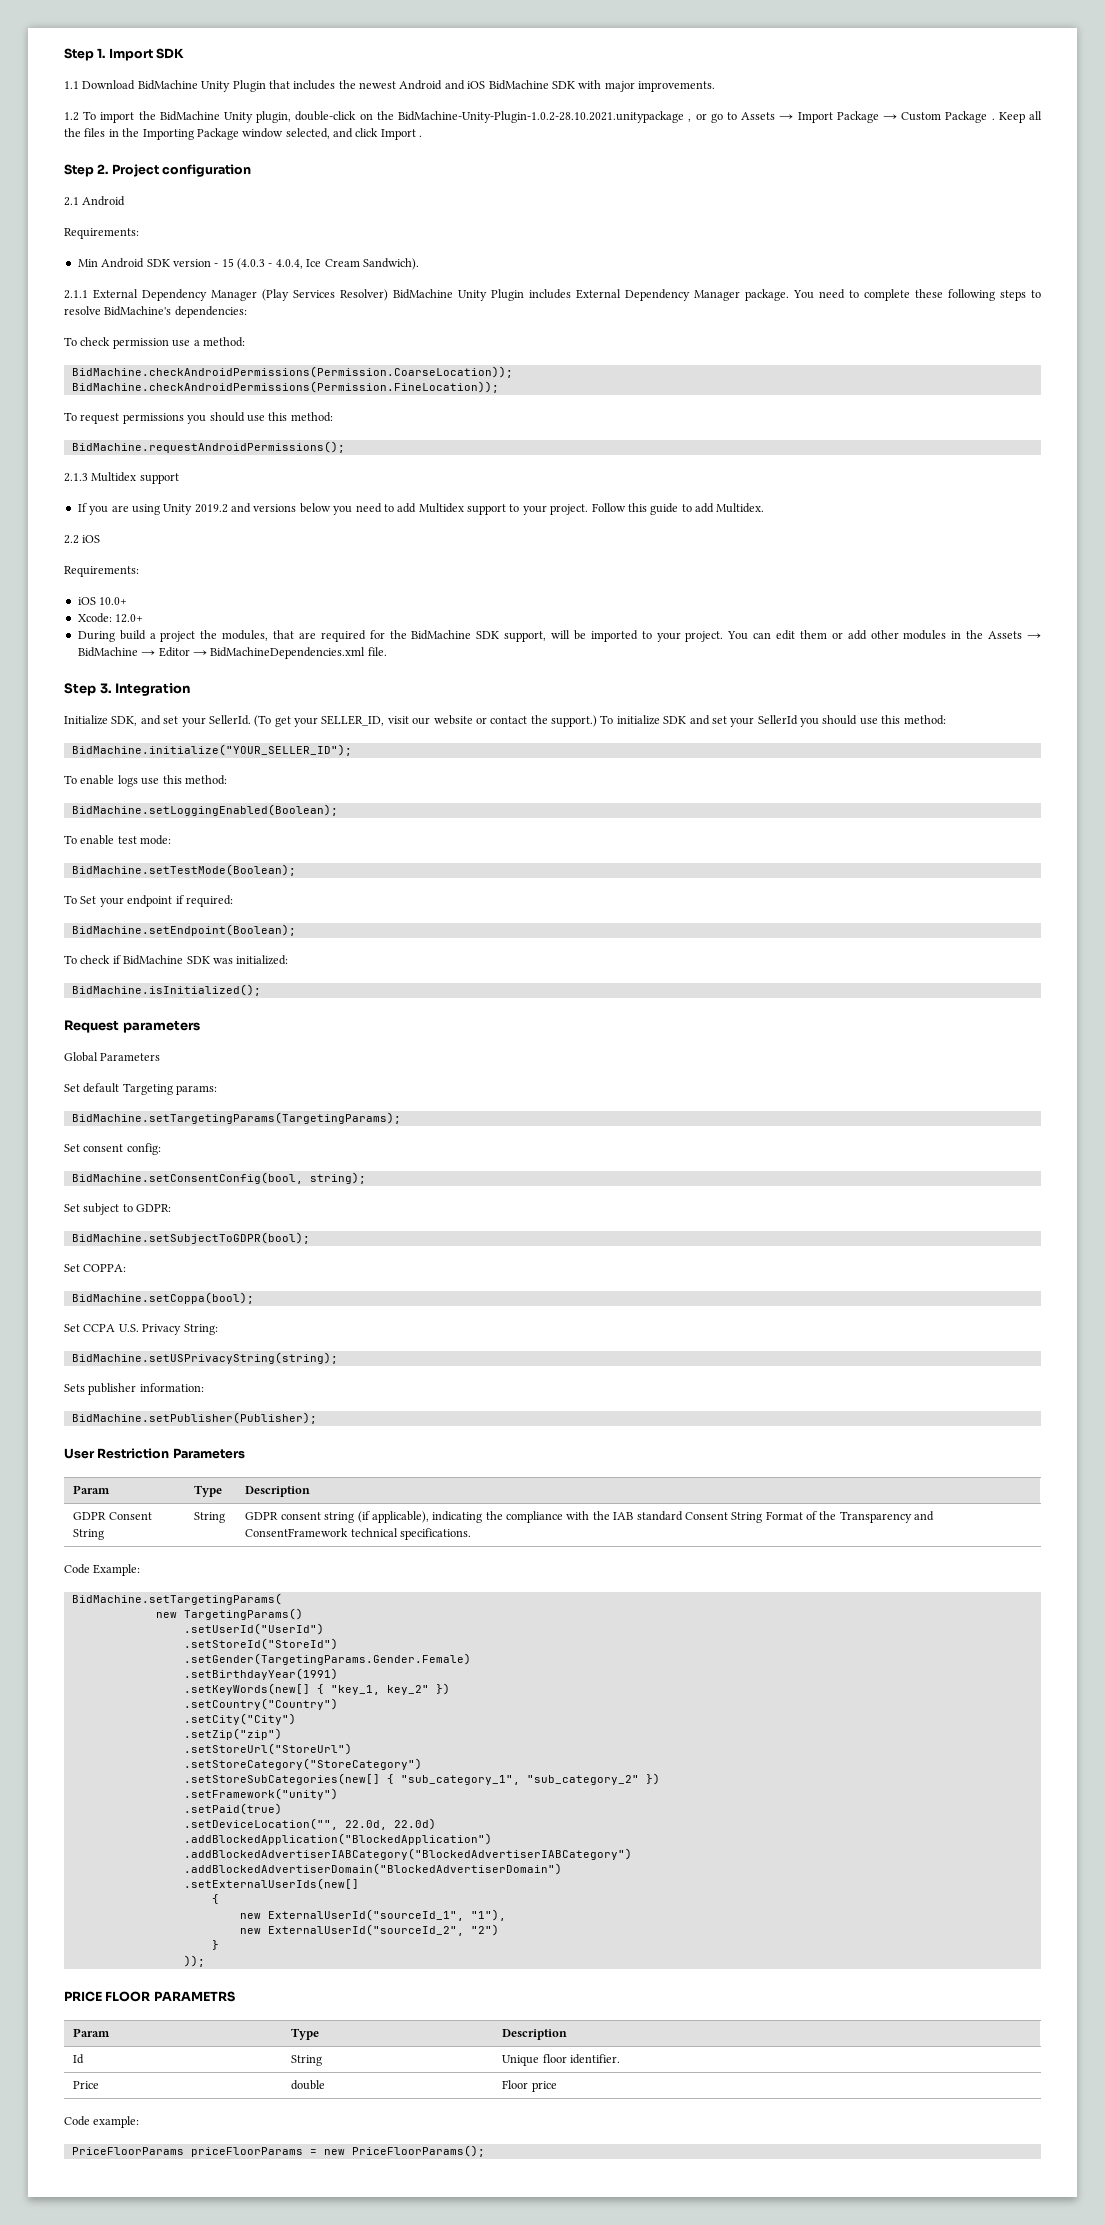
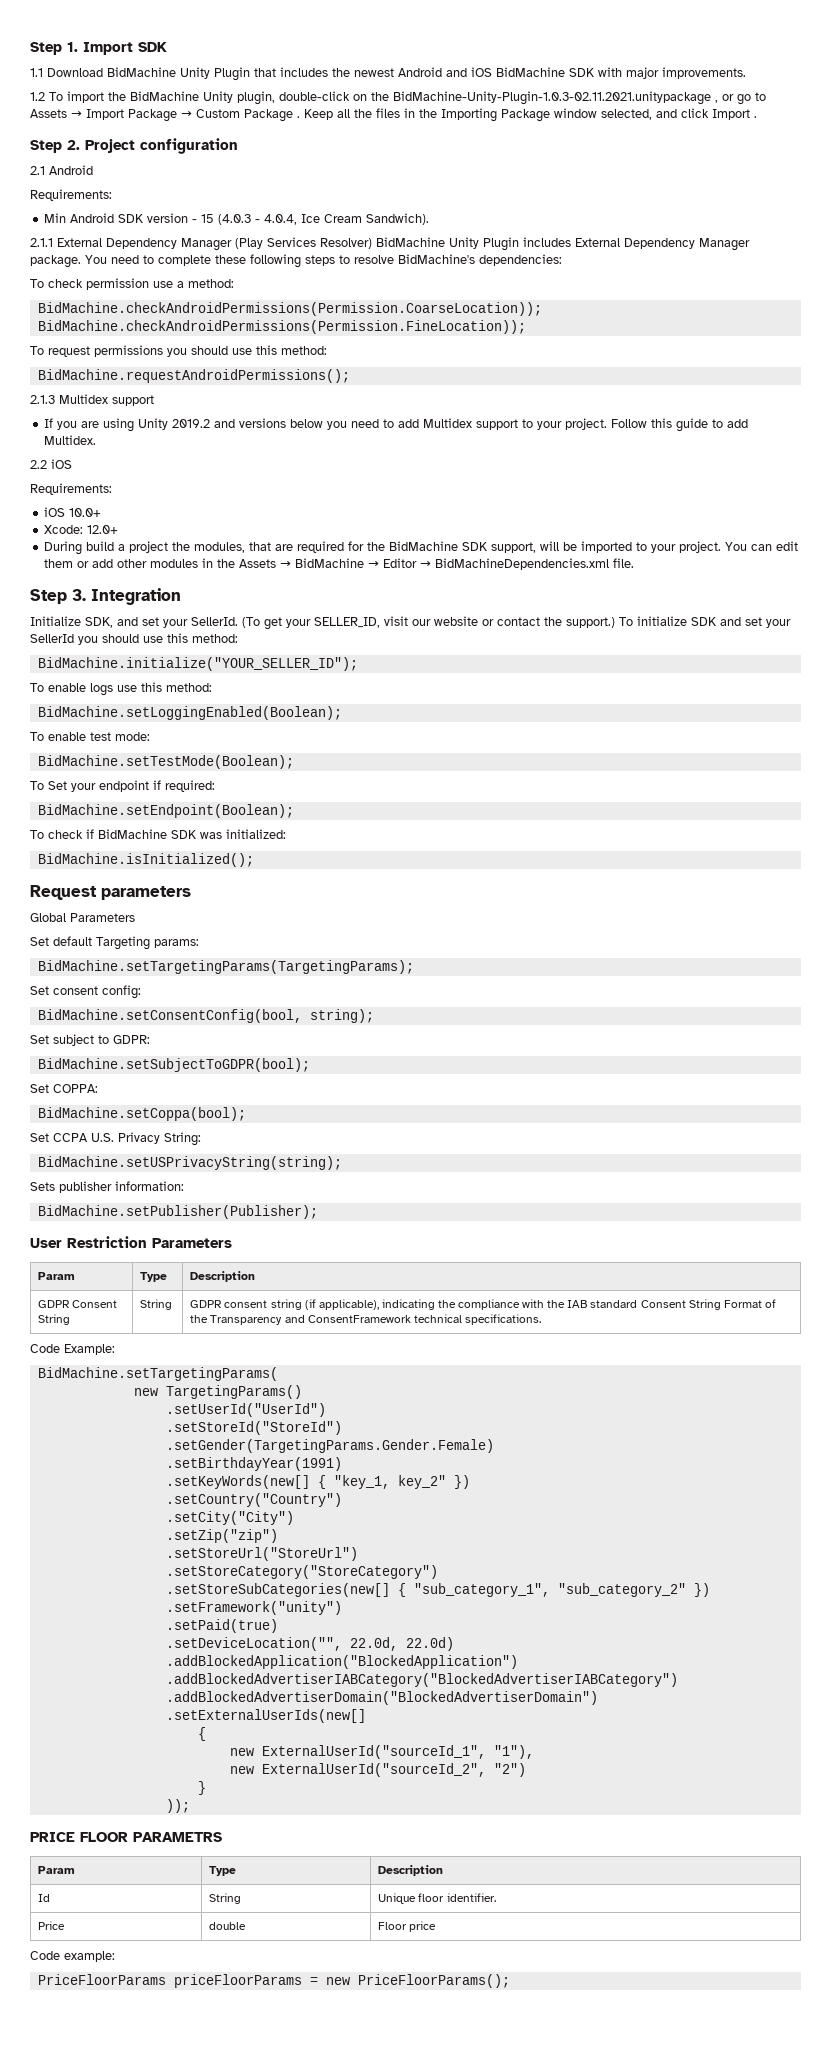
- 1.2 To import the BidMachine Unity plugin, double-click on the BidMachine-Unity-Plugin-1.0.2-28.10.2021.unitypackage , or go to Assets → Import Package → Custom Package .
+ 1.2 To import the BidMachine Unity plugin, double-click on the BidMachine-Unity-Plugin-1.0.3-02.11.2021.unitypackage , or go to Assets → Import Package → Custom Package .

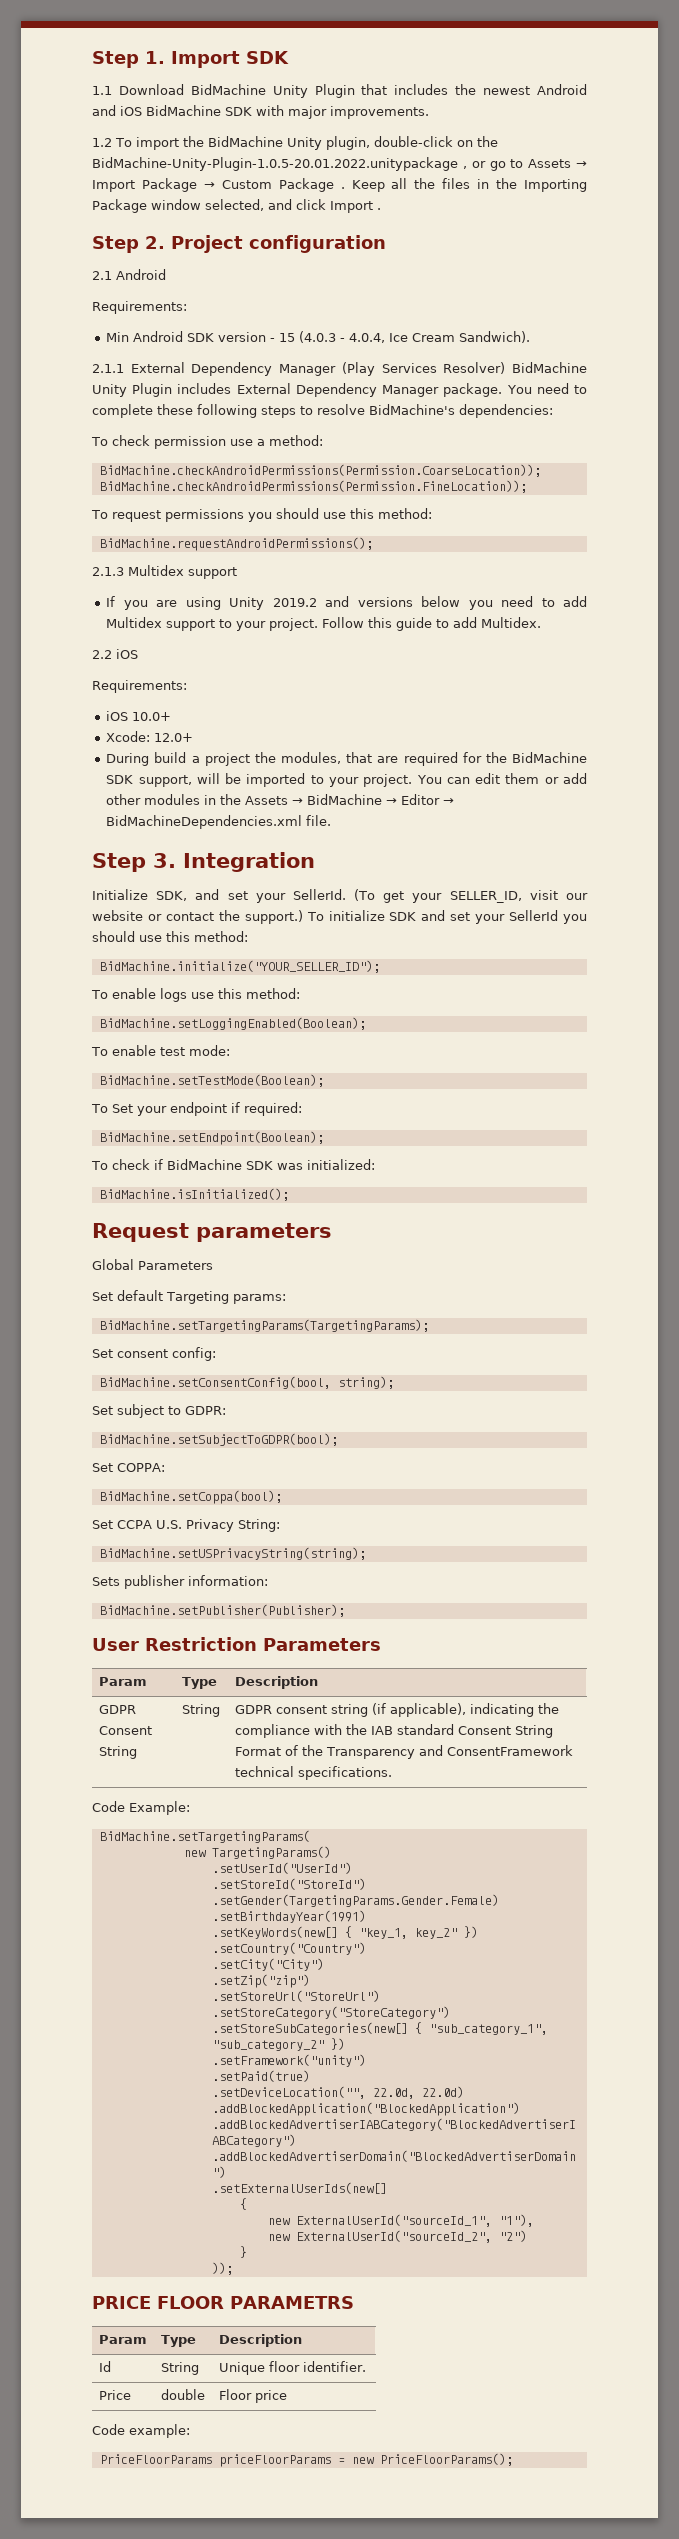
- 1.2 To import the BidMachine Unity plugin, double-click on the BidMachine-Unity-Plugin-1.0.3-02.11.2021.unitypackage , or go to Assets → Import Package → Custom Package .
+ 1.2 To import the BidMachine Unity plugin, double-click on the BidMachine-Unity-Plugin-1.0.5-20.01.2022.unitypackage , or go to Assets → Import Package → Custom Package .

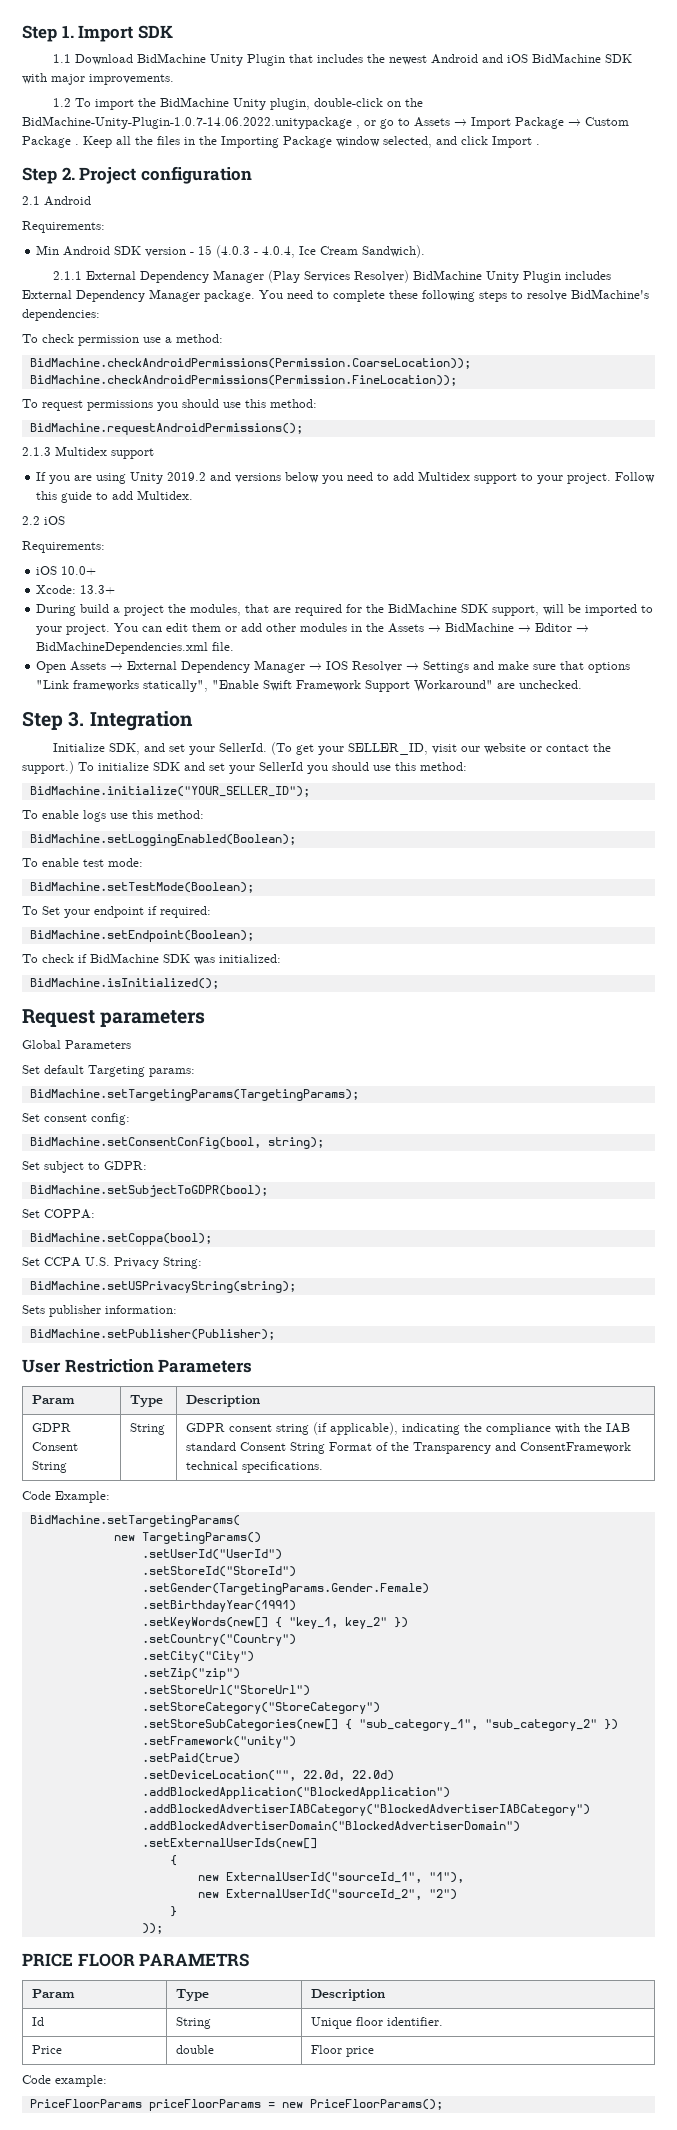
- 1.2 To import the BidMachine Unity plugin, double-click on the BidMachine-Unity-Plugin-1.0.5-20.01.2022.unitypackage , or go to Assets → Import Package → Custom Package .
+ 1.2 To import the BidMachine Unity plugin, double-click on the BidMachine-Unity-Plugin-1.0.7-14.06.2022.unitypackage , or go to Assets → Import Package → Custom Package .
- Xcode: 12.0+
+ Xcode: 13.3+
+ Open Assets → External Dependency Manager → IOS Resolver → Settings and make sure that options "Link frameworks statically", "Enable Swift Framework Support Workaround" are unchecked.

